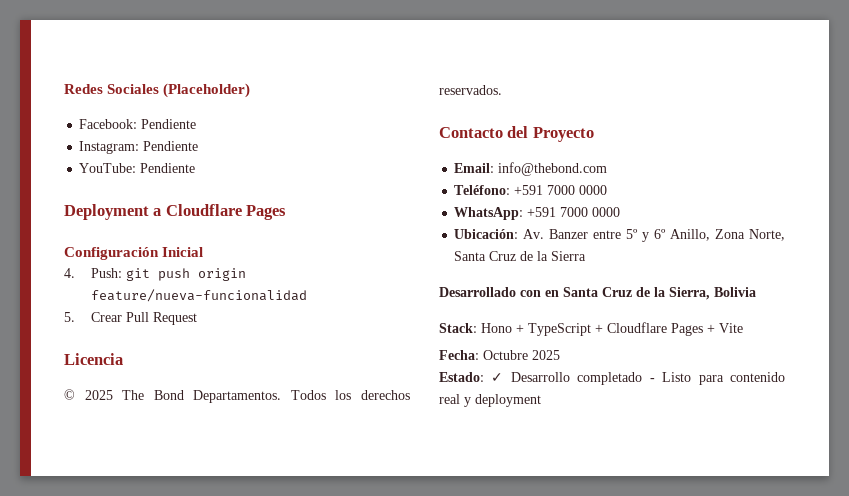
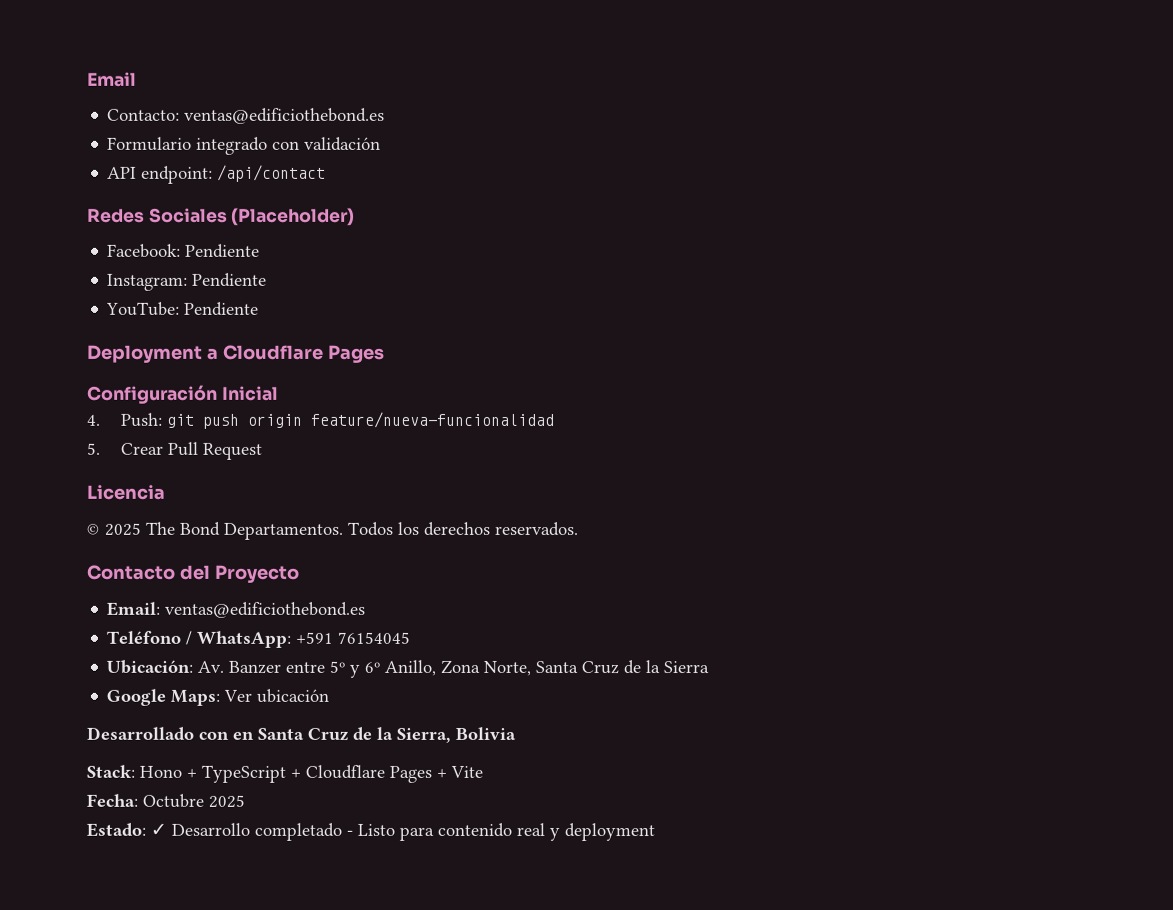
+ Email
+ Contacto: ventas@edificiothebond.es
+ Formulario integrado con validación
+ API endpoint: /api/contact
- Email: info@thebond.com
- Teléfono: +591 7000 0000
- WhatsApp: +591 7000 0000
+ Email: ventas@edificiothebond.es
+ Teléfono / WhatsApp: +591 76154045
+ Google Maps: Ver ubicación

